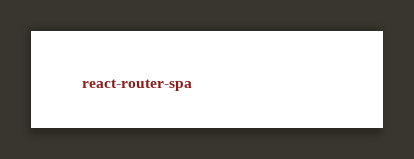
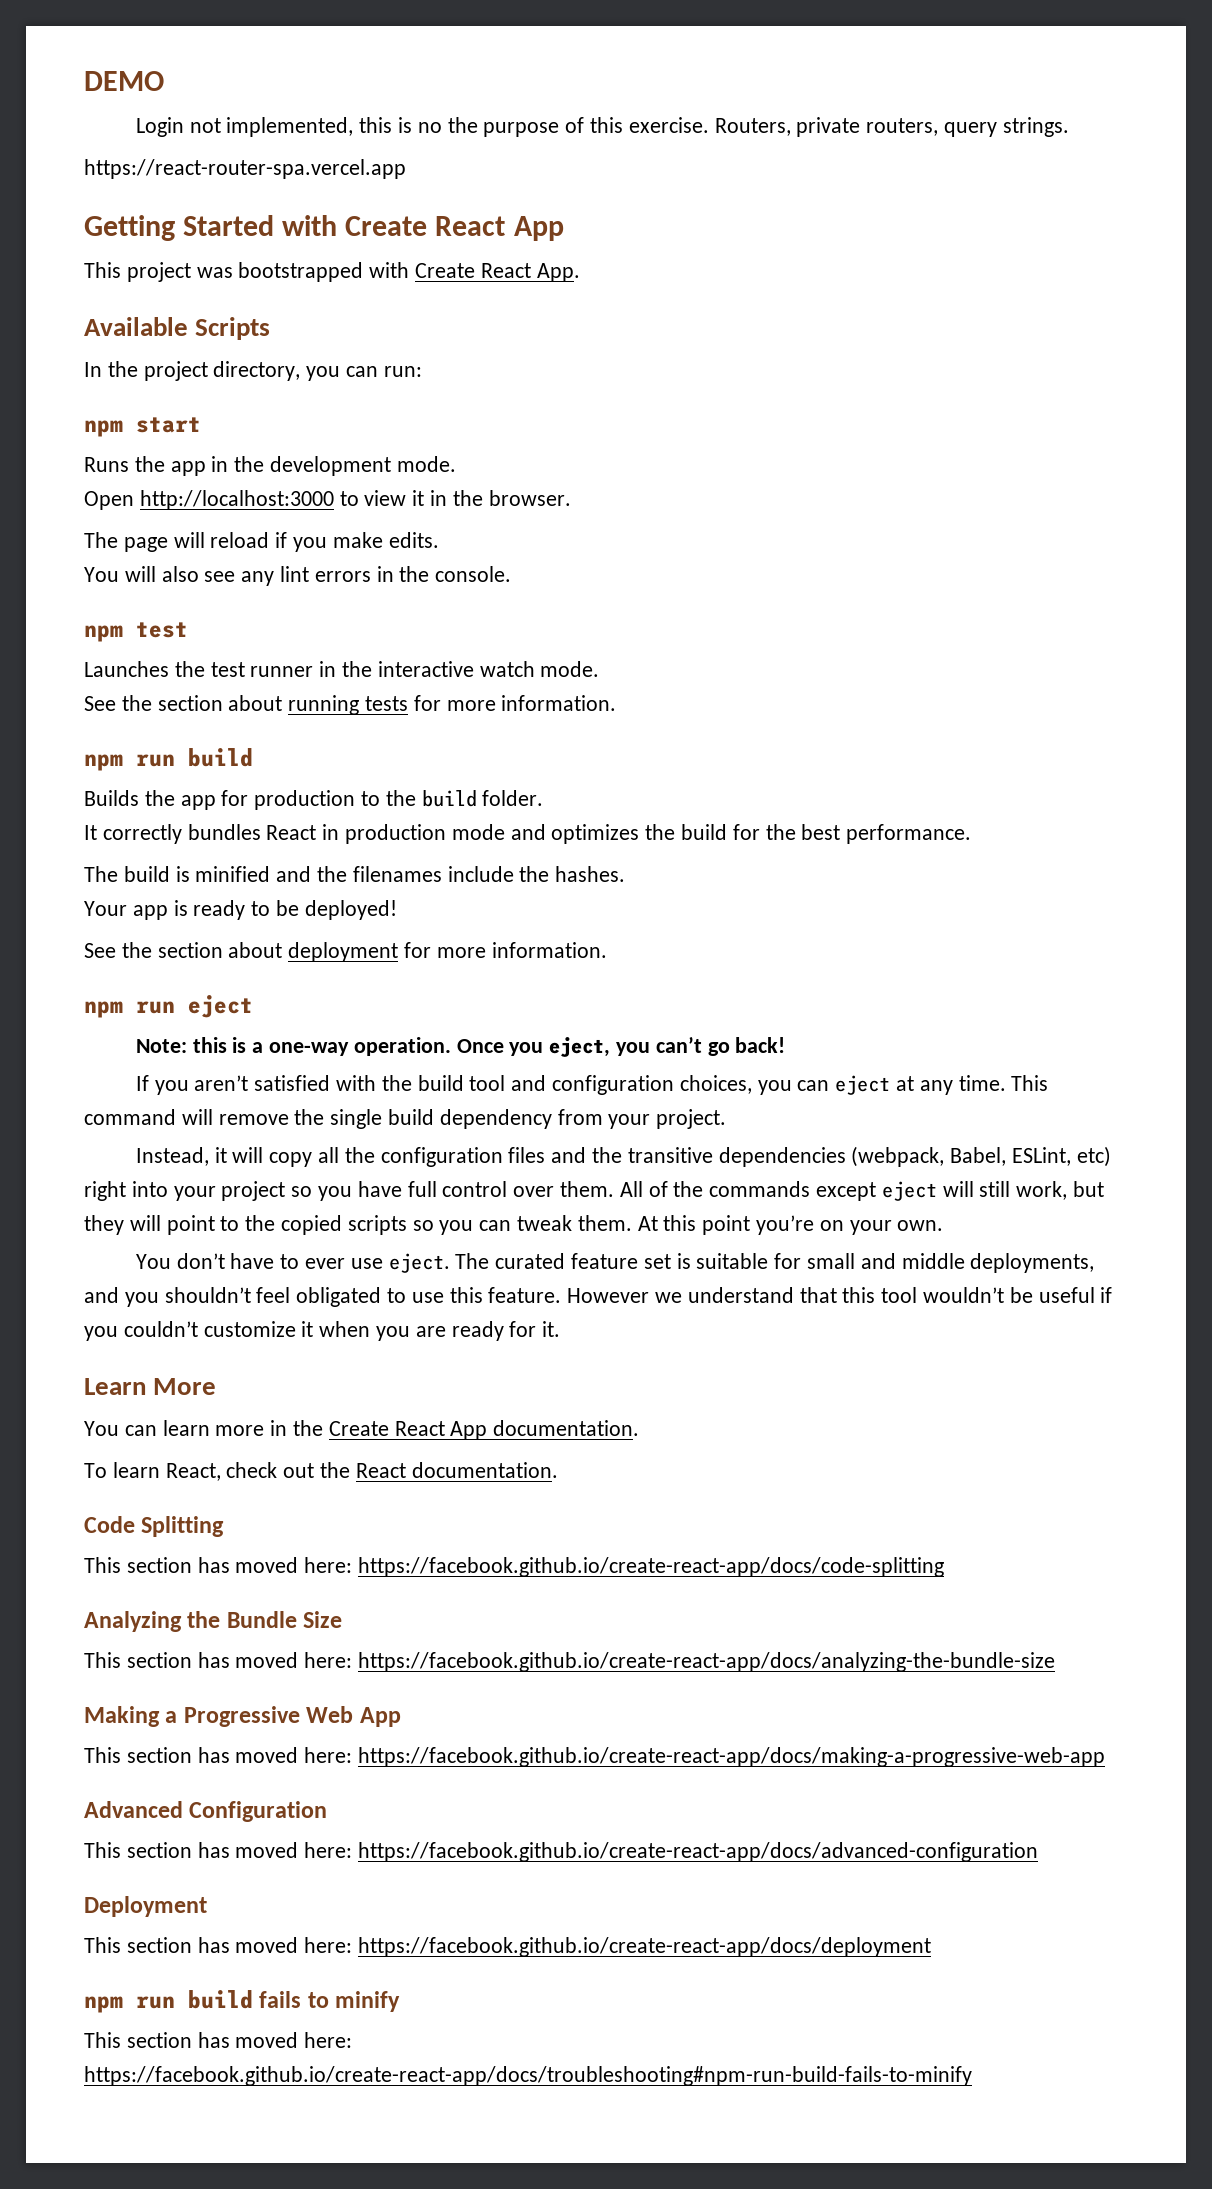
- react-router-spa
+ DEMO
+ Login not implemented, this is no the purpose of this exercise. Routers, private routers, query strings.
+ https://react-router-spa.vercel.app
+ Getting Started with Create React App
+ This project was bootstrapped with Create React App.
+ Available Scripts
+ In the project directory, you can run:
+ npm start
+ Runs the app in the development mode.
+ Open http://localhost:3000 to view it in the browser.
+ The page will reload if you make edits.
+ You will also see any lint errors in the console.
+ npm test
+ Launches the test runner in the interactive watch mode.
+ See the section about running tests for more information.
+ npm run build
+ Builds the app for production to the build folder.
+ It correctly bundles React in production mode and optimizes the build for the best performance.
+ The build is minified and the filenames include the hashes.
+ Your app is ready to be deployed!
+ See the section about deployment for more information.
+ npm run eject
+ Note: this is a one-way operation. Once you eject, you can’t go back!
+ If you aren’t satisfied with the build tool and configuration choices, you can eject at any time. This command will remove the single build dependency from your project.
+ Instead, it will copy all the configuration files and the transitive dependencies (webpack, Babel, ESLint, etc) right into your project so you have full control over them. All of the commands except eject will still work, but they will point to the copied scripts so you can tweak them. At this point you’re on your own.
+ You don’t have to ever use eject. The curated feature set is suitable for small and middle deployments, and you shouldn’t feel obligated to use this feature. However we understand that this tool wouldn’t be useful if you couldn’t customize it when you are ready for it.
+ Learn More
+ You can learn more in the Create React App documentation.
+ To learn React, check out the React documentation.
+ Code Splitting
+ This section has moved here: https://facebook.github.io/create-react-app/docs/code-splitting
+ Analyzing the Bundle Size
+ This section has moved here: https://facebook.github.io/create-react-app/docs/analyzing-the-bundle-size
+ Making a Progressive Web App
+ This section has moved here: https://facebook.github.io/create-react-app/docs/making-a-progressive-web-app
+ Advanced Configuration
+ This section has moved here: https://facebook.github.io/create-react-app/docs/advanced-configuration
+ Deployment
+ This section has moved here: https://facebook.github.io/create-react-app/docs/deployment
+ npm run build fails to minify
+ This section has moved here: https://facebook.github.io/create-react-app/docs/troubleshooting#npm-run-build-fails-to-minify

